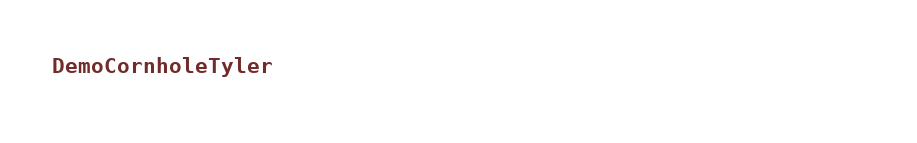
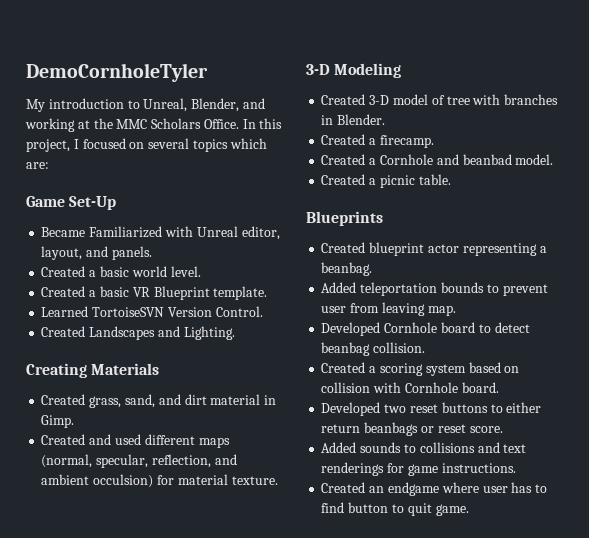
+ My introduction to Unreal, Blender, and working at the MMC Scholars Office. In this project, I focused on several topics which are:
+ Game Set-Up
+ Became Familiarized with Unreal editor, layout, and panels.
+ Created a basic world level.
+ Created a basic VR Blueprint template.
+ Learned TortoiseSVN Version Control.
+ Created Landscapes and Lighting.
+ Creating Materials
+ Created grass, sand, and dirt material in Gimp.
+ Created and used different maps (normal, specular, reflection, and ambient occulsion) for material texture.
+ 3-D Modeling
+ Created 3-D model of tree with branches in Blender.
+ Created a firecamp.
+ Created a Cornhole and beanbad model.
+ Created a picnic table.
+ Blueprints
+ Created blueprint actor representing a beanbag.
+ Added teleportation bounds to prevent user from leaving map.
+ Developed Cornhole board to detect beanbag collision.
+ Created a scoring system based on collision with Cornhole board.
+ Developed two reset buttons to either return beanbags or reset score.
+ Added sounds to collisions and text renderings for game instructions.
+ Created an endgame where user has to find button to quit game.

